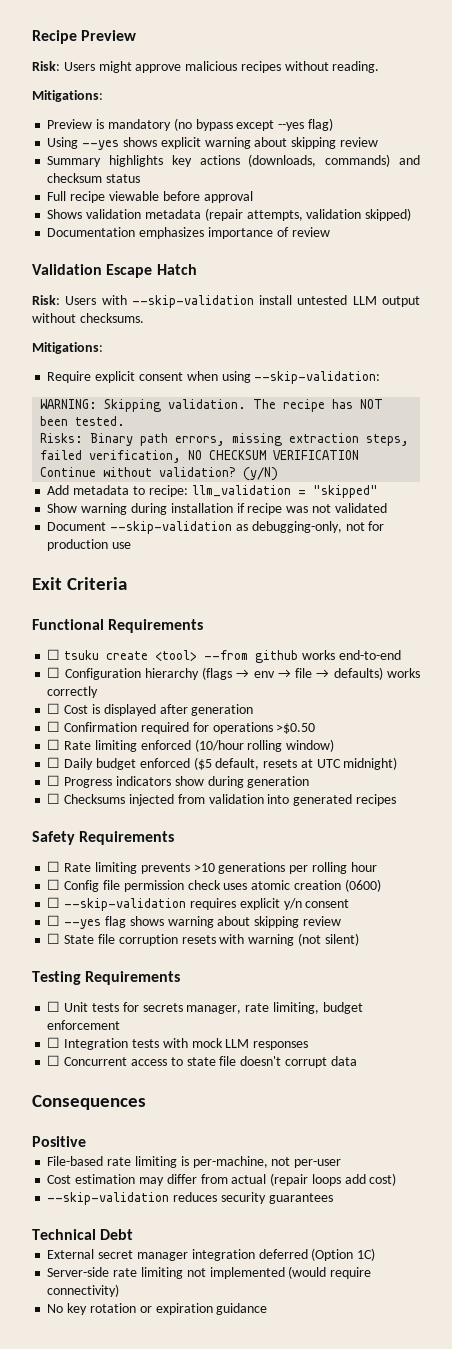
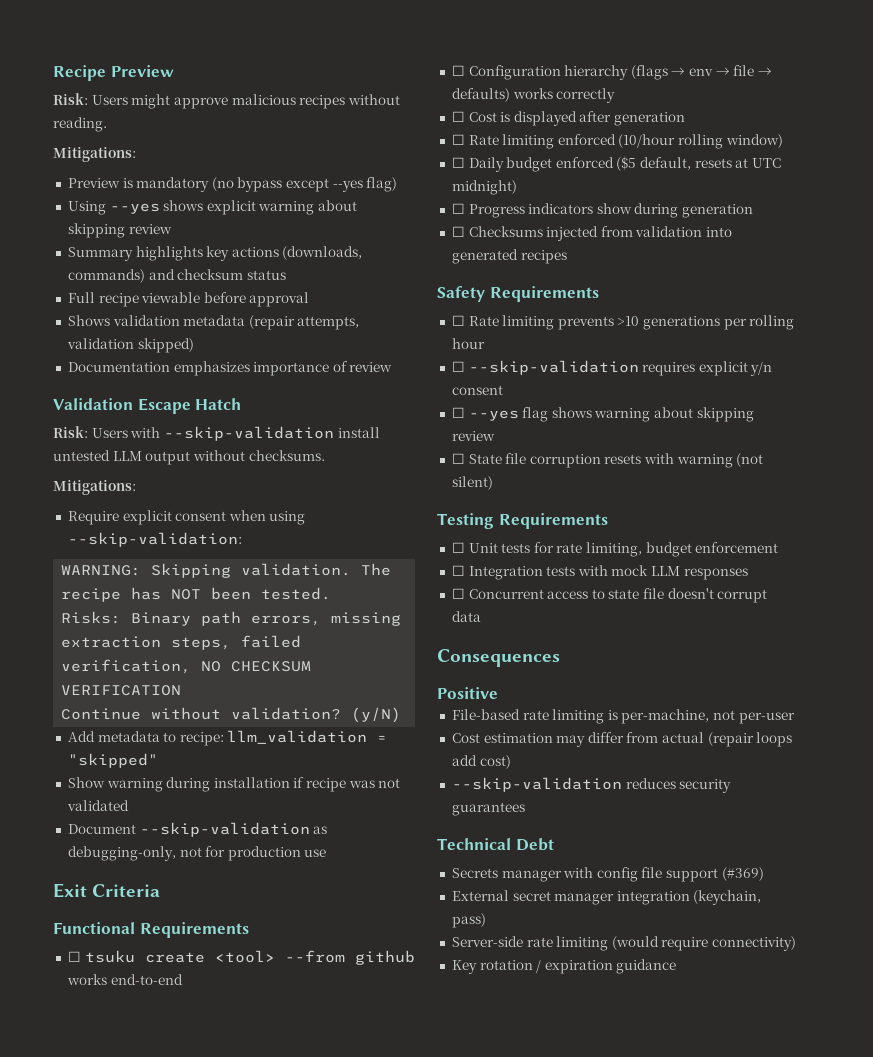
- ☐ Confirmation required for operations >$0.50
- ☐ Config file permission check uses atomic creation (0600)
- ☐ Unit tests for secrets manager, rate limiting, budget enforcement
+ ☐ Unit tests for rate limiting, budget enforcement
+ Secrets manager with config file support (#369)
- External secret manager integration deferred (Option 1C)
+ External secret manager integration (keychain, pass)
- Server-side rate limiting not implemented (would require connectivity)
+ Server-side rate limiting (would require connectivity)
- No key rotation or expiration guidance
+ Key rotation / expiration guidance

